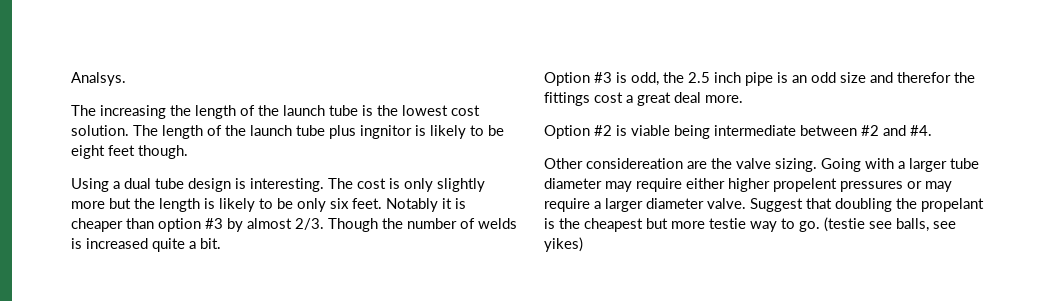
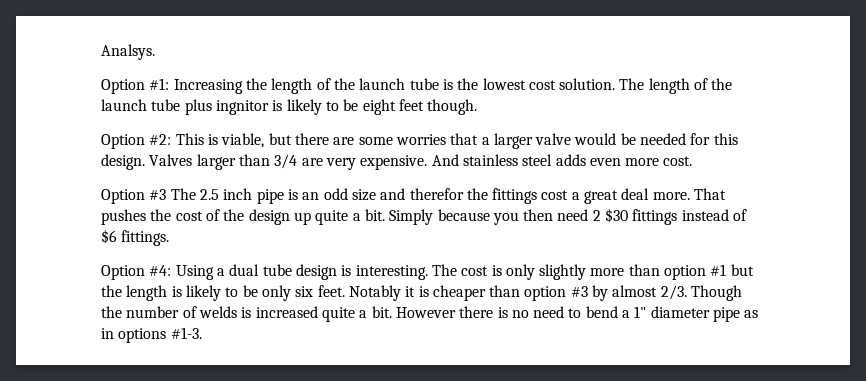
- The increasing the length of the launch tube is the lowest cost solution.
+ Option #1: Increasing the length of the launch tube is the lowest cost solution.
- Using a dual tube design is interesting.
+ Option #2: This is viable, but there are some worries that a larger valve would be needed for this design. Valves larger than 3/4 are very expensive. And stainless steel adds even more cost.
+ Option #3 The 2.5 inch pipe is an odd size and therefor the fittings cost a great deal more. That pushes the cost of the design up quite a bit. Simply because you then need 2 $30 fittings instead of $6 fittings.
+ Option #4: Using a dual tube design is interesting.
- The cost is only slightly more but the length is likely to be only six feet.
+ The cost is only slightly more than option #1 but the length is likely to be only six feet.
- Though the number of welds is increased quite a bit.
- Option #3 is odd, the 2.5 inch pipe is an odd size and therefor the fittings cost a great deal more.
- Option #2 is viable being intermediate between #2 and #4.
- Other considereation are the valve sizing. Going with a larger tube diameter may require either higher propelent pressures or may require a larger diameter valve. Suggest that doubling the propelant is the cheapest but more testie way to go. (testie see balls, see yikes)
+ Though the number of welds is increased quite a bit. However there is no need to bend a 1" diameter pipe as in options #1-3.

